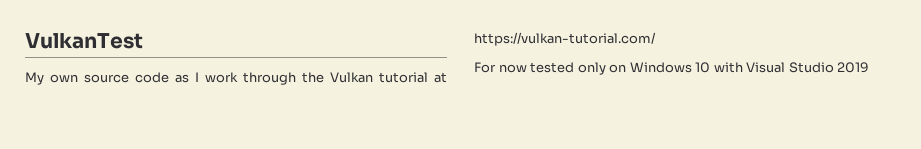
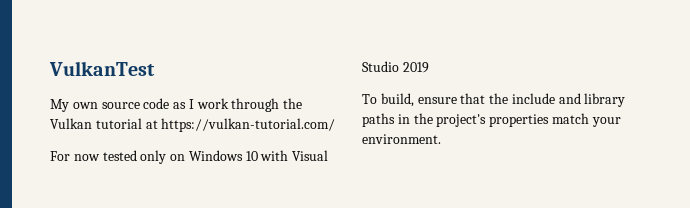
+ To build, ensure that the include and library paths in the project's properties match your environment.

